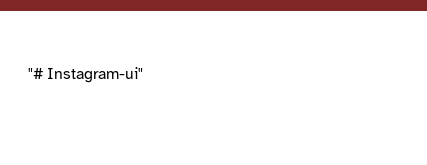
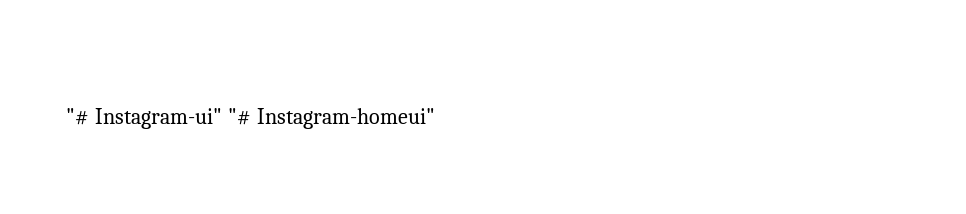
- "# Instagram-ui"
+ "# Instagram-ui" "# Instagram-homeui"

